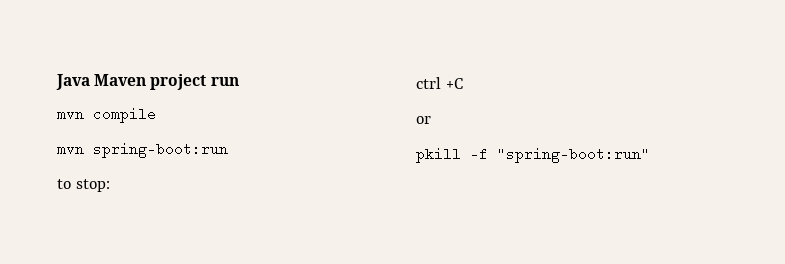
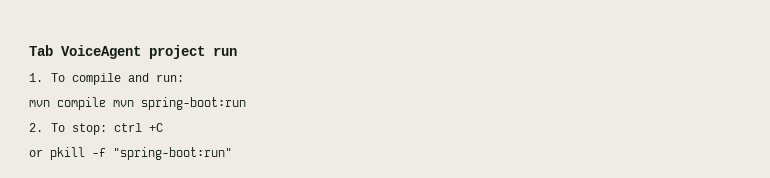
- Java Maven project run
+ Tab VoiceAgent project run
+ 1. To compile and run:
- mvn compile
- mvn spring-boot:run
+ mvn compile mvn spring-boot:run
- to stop:
- ctrl +C
+ 2. To stop: ctrl +C
- or
- pkill -f "spring-boot:run"
+ or pkill -f "spring-boot:run"

